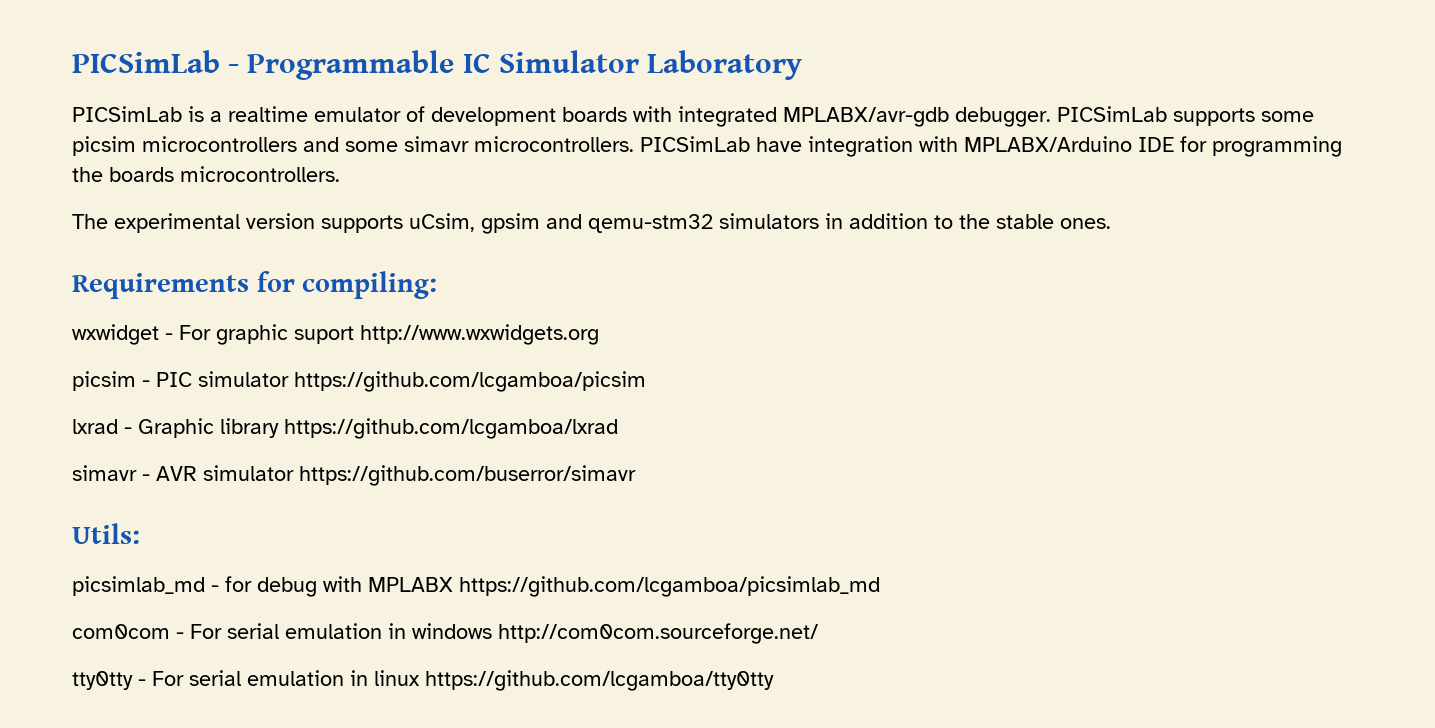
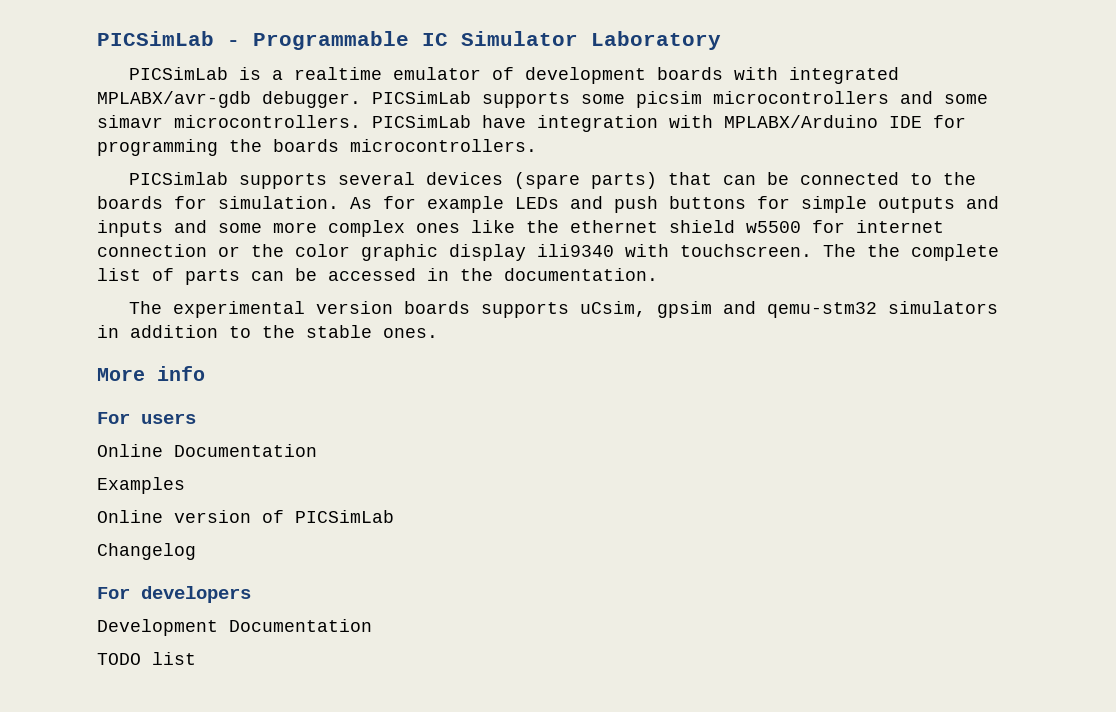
+ PICSimlab supports several devices (spare parts) that can be connected to the boards for simulation. As for example LEDs and push buttons for simple outputs and inputs and some more complex ones like the ethernet shield w5500 for internet connection or the color graphic display ili9340 with touchscreen. The the complete list of parts can be accessed in the documentation.
- The experimental version supports uCsim, gpsim and qemu-stm32 simulators in addition to the stable ones.
+ The experimental version boards supports uCsim, gpsim and qemu-stm32 simulators in addition to the stable ones.
- Requirements for compiling:
- wxwidget - For graphic suport http://www.wxwidgets.org
- picsim - PIC simulator https://github.com/lcgamboa/picsim
- lxrad - Graphic library https://github.com/lcgamboa/lxrad
- simavr - AVR simulator https://github.com/buserror/simavr
- Utils:
- picsimlab_md - for debug with MPLABX https://github.com/lcgamboa/picsimlab_md
- com0com - For serial emulation in windows http://com0com.sourceforge.net/
- tty0tty - For serial emulation in linux https://github.com/lcgamboa/tty0tty
+ More info
+ For users
+ Online Documentation
+ Examples
+ Online version of PICSimLab
+ Changelog
+ For developers
+ Development Documentation
+ TODO list

